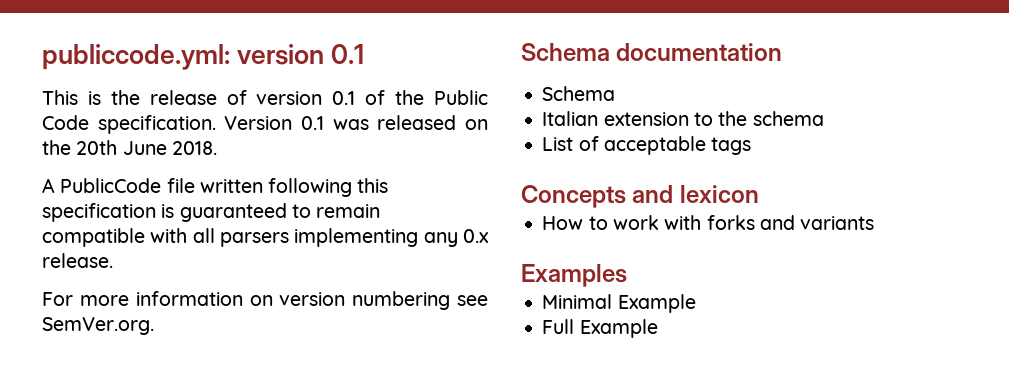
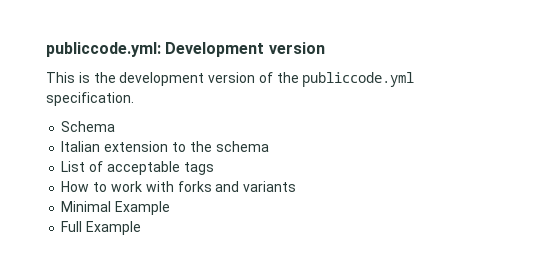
- publiccode.yml: version 0.1
+ publiccode.yml: Development version
- This is the release of version 0.1 of the Public Code specification. Version 0.1 was released on the 20th June 2018.
- A PublicCode file written following this specification is guaranteed to remain compatible with all parsers implementing any 0.x release.
- For more information on version numbering see SemVer.org.
- Schema documentation
+ This is the development version of the publiccode.yml specification.
- Concepts and lexicon
- Examples

